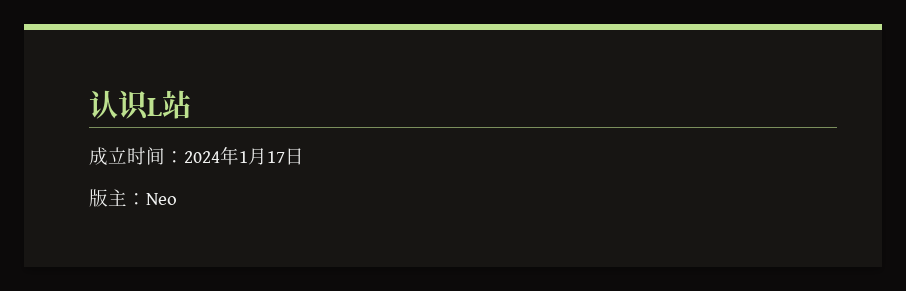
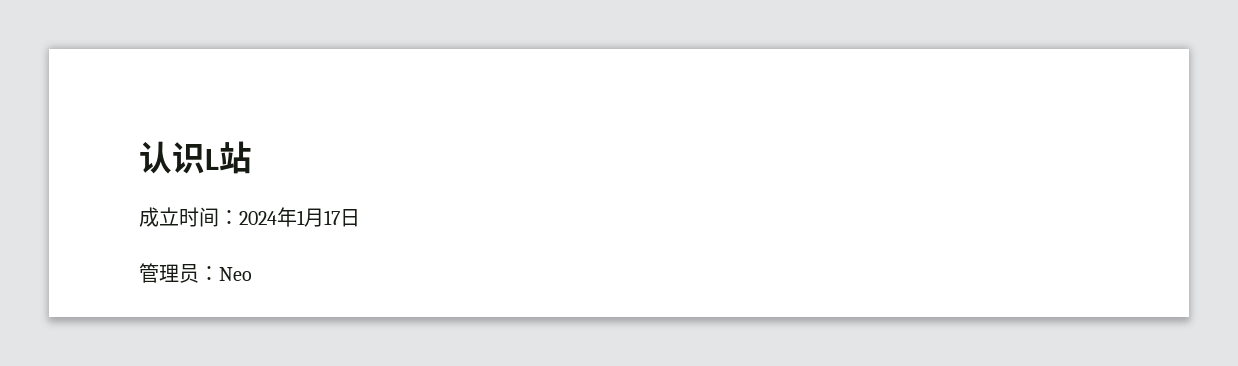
- 版主：Neo
+ 管理员：Neo

